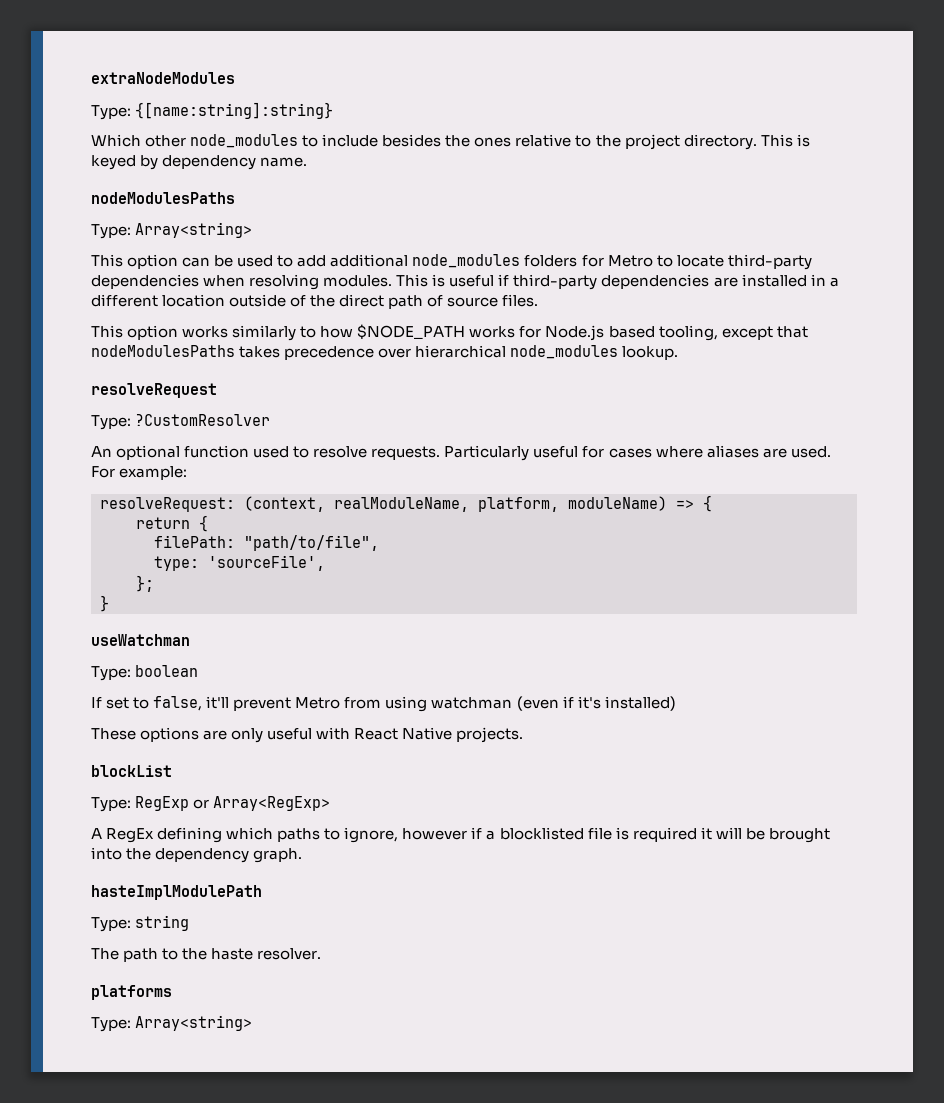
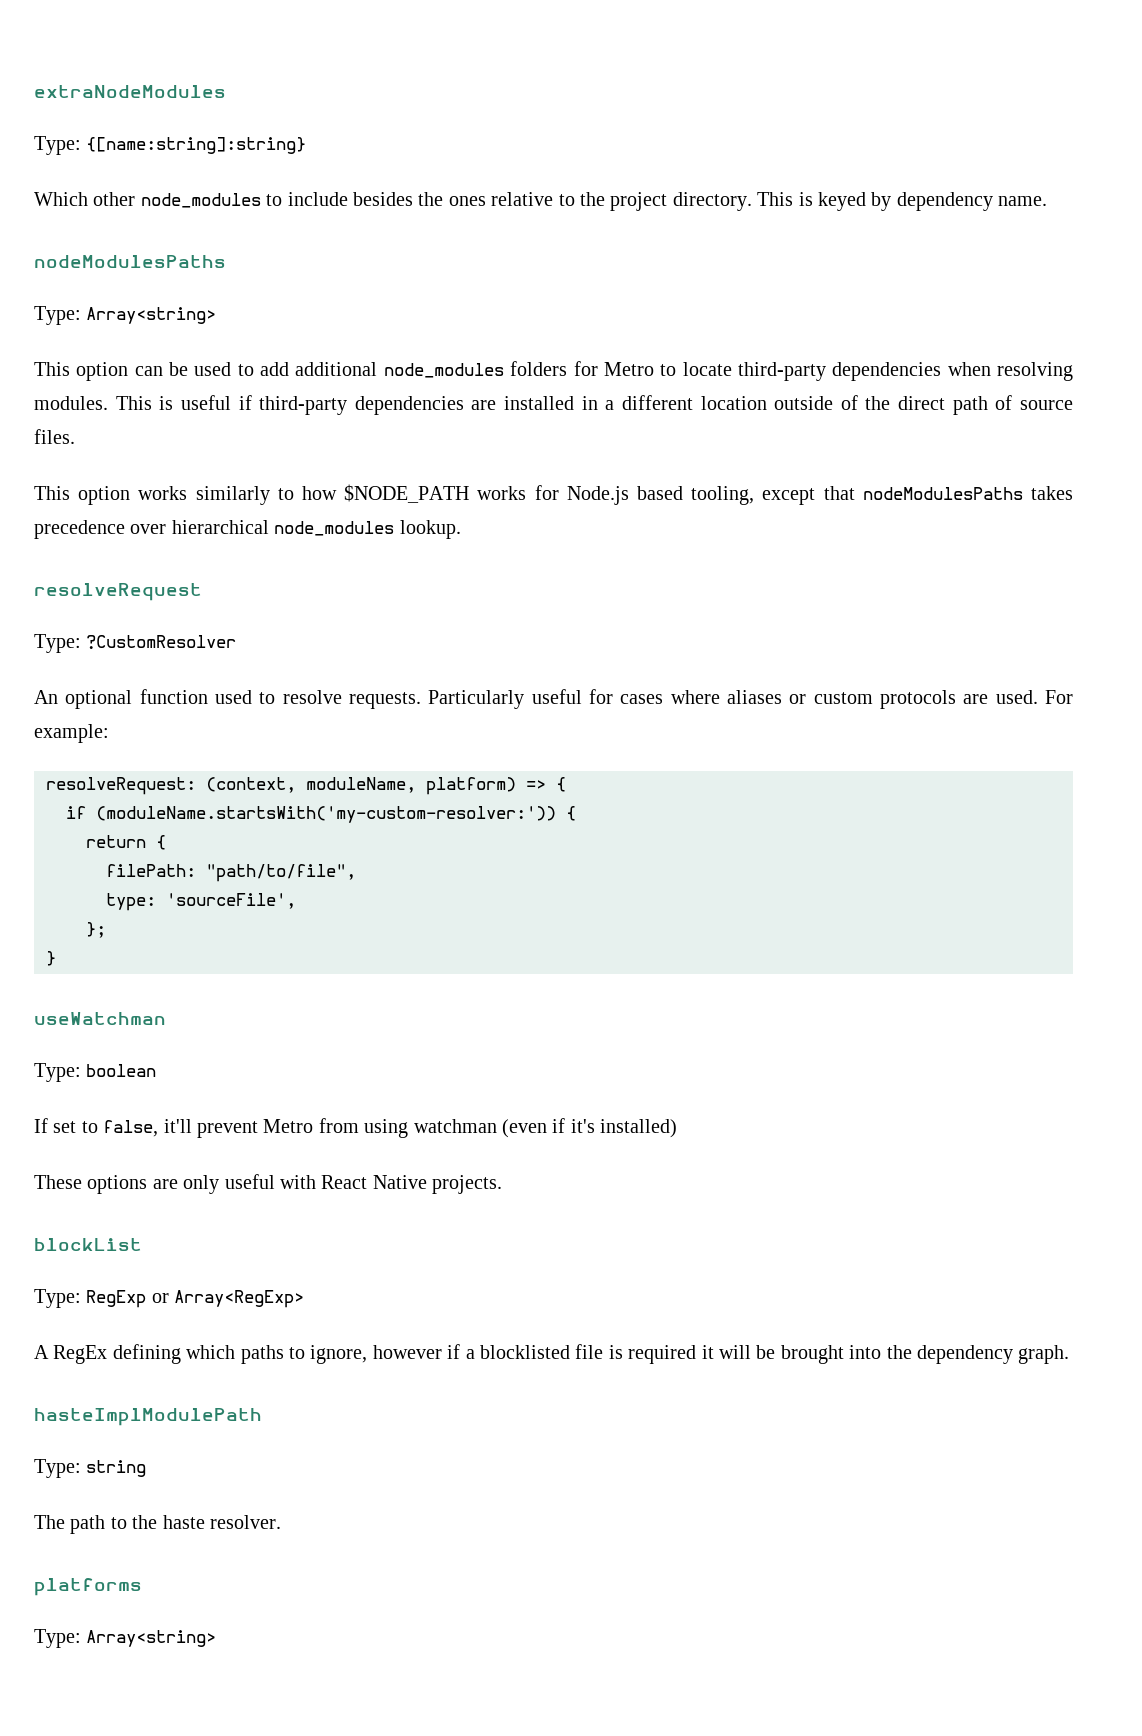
- Particularly useful for cases where aliases are used.
+ Particularly useful for cases where aliases or custom protocols are used.
- resolveRequest: (context, realModuleName, platform, moduleName) => {
+ resolveRequest: (context, moduleName, platform) => {
+ if (moduleName.startsWith('my-custom-resolver:')) {

